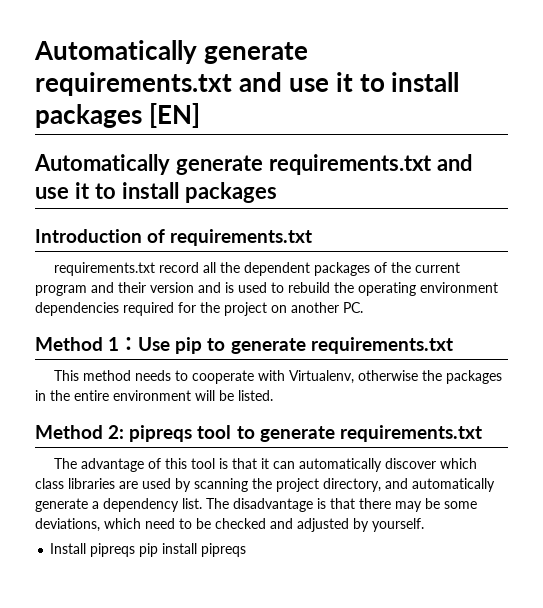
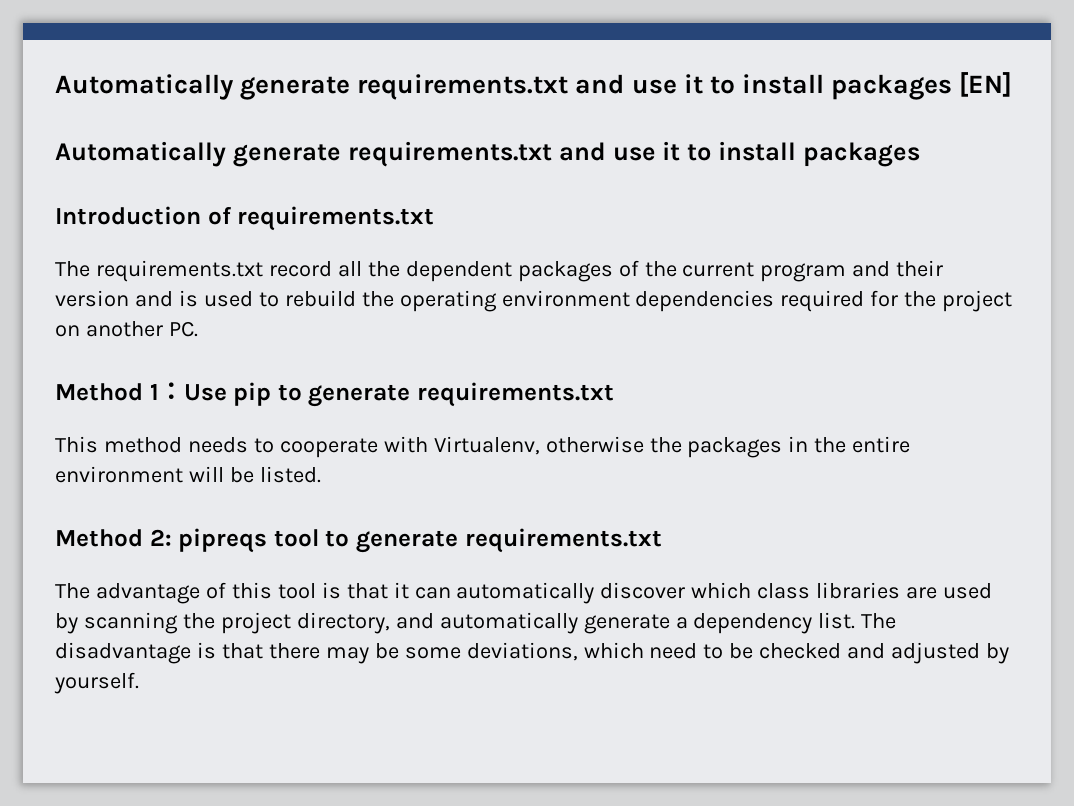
- requirements.txt record all the dependent packages of the current program and their version and is used to rebuild the operating environment dependencies required for the project on another PC.
+ The requirements.txt record all the dependent packages of the current program and their version and is used to rebuild the operating environment dependencies required for the project on another PC.
- Install pipreqs pip install pipreqs

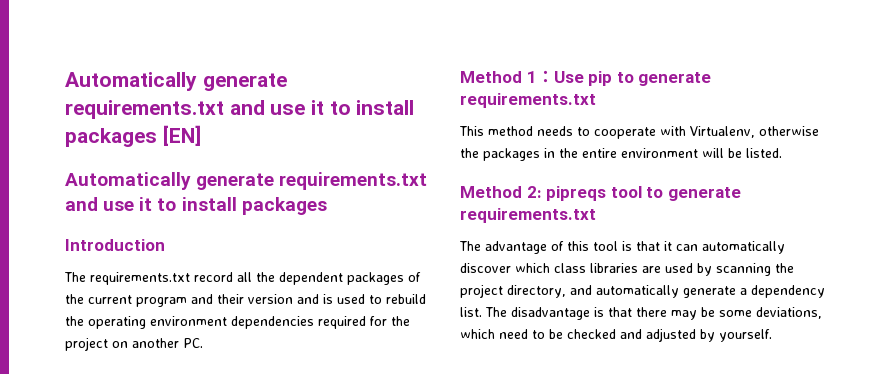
- Introduction of requirements.txt
+ Introduction

